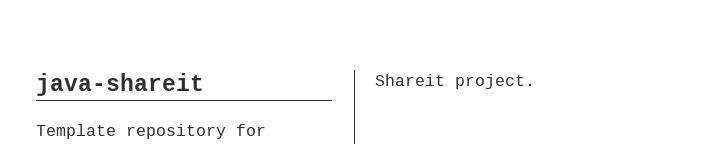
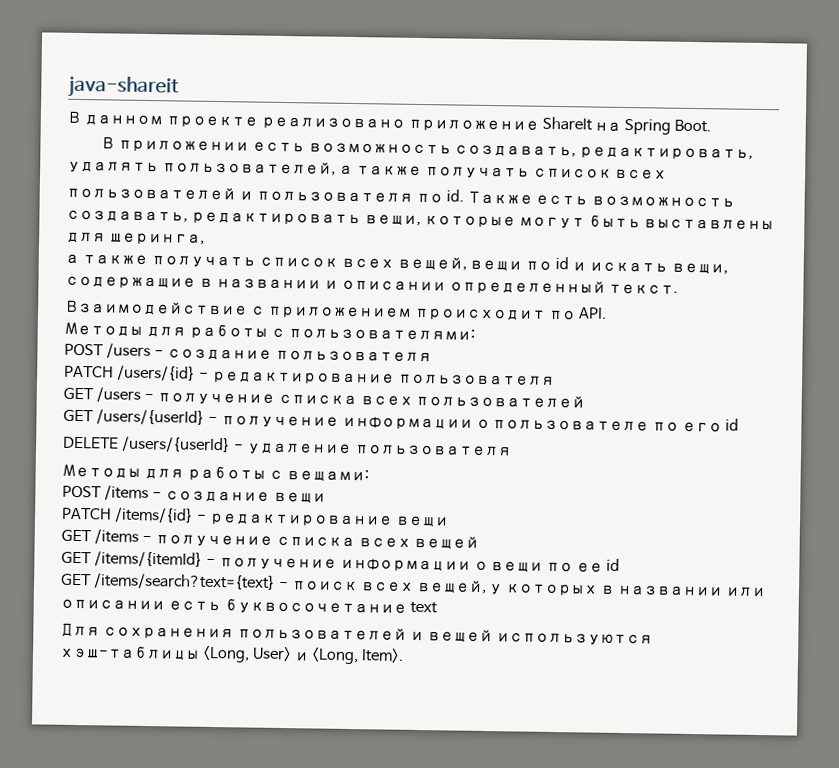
- Template repository for Shareit project.
+ В данном проекте реализовано приложение ShareIt на Spring Boot.
+ В приложении есть возможность создавать, редактировать, удалять пользователей, а также получать список всех
+ пользователей и пользователя по id. Также есть возможность создавать, редактировать вещи, которые могут быть выставлены для шеринга,
+ а также получать список всех вещей, вещи по id и искать вещи, содержащие в названии и описании определенный текст.
+ Взаимодействие с приложением происходит по API.
+ Методы для работы с пользователями:
+ POST /users - создание пользователя
+ PATCH /users/{id} - редактирование пользователя
+ GET /users - получение списка всех пользователей
+ GET /users/{userId} - получение информации о пользователе по его id
+ DELETE /users/{userId} - удаление пользователя
+ Методы для работы с вещами:
+ POST /items - создание вещи
+ PATCH /items/{id} - редактирование вещи
+ GET /items - получение списка всех вещей
+ GET /items/{itemId} - получение информации о вещи по ее id
+ GET /items/search?text={text} - поиск всех вещей, у которых в названии или описании есть буквосочетание text
+ Для сохранения пользователей и вещей используются хэш-таблицы <Long, User> и <Long, Item>.

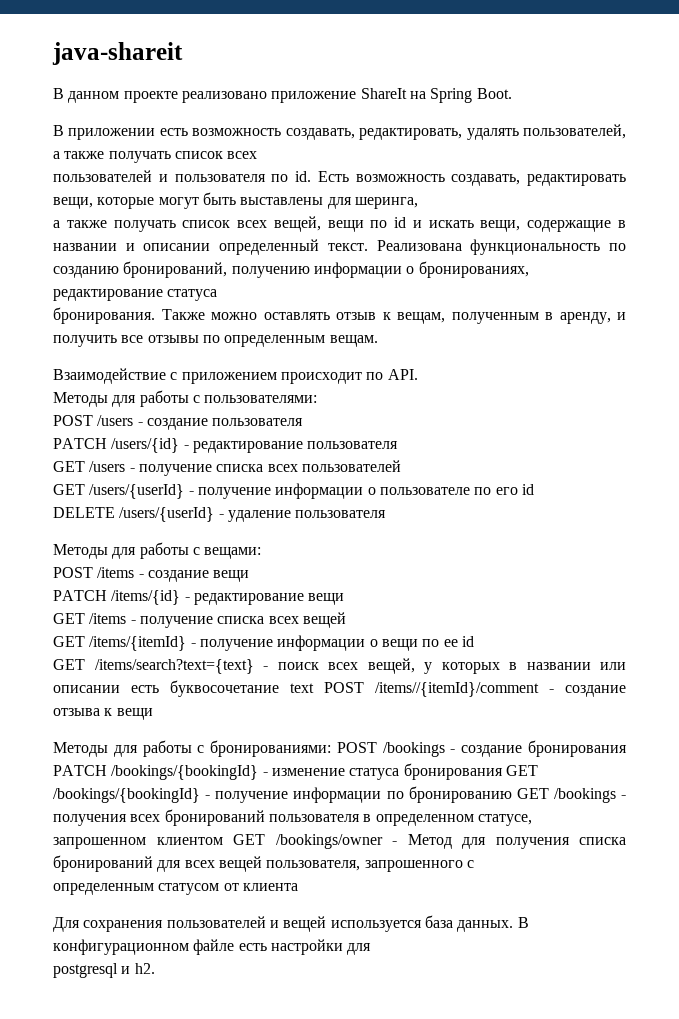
- Также есть возможность создавать, редактировать вещи, которые могут быть выставлены для шеринга,
+ Есть возможность создавать, редактировать вещи, которые могут быть выставлены для шеринга,
+ Реализована функциональность по созданию бронирований, получению информации о бронированиях, редактирование статуса
+ бронирования. Также можно оставлять отзыв к вещам, полученным в аренду, и получить все отзывы по определенным вещам.
- GET /items/search?text={text} - поиск всех вещей, у которых в названии или описании есть буквосочетание text
+ GET /items/search?text={text} - поиск всех вещей, у которых в названии или описании есть буквосочетание text POST /items//{itemId}/comment - создание отзыва к вещи
+ Методы для работы с бронированиями: POST /bookings - создание бронирования PATCH /bookings/{bookingId} - изменение статуса бронирования GET /bookings/{bookingId} - получение информации по бронированию GET /bookings - получения всех бронирований пользователя в определенном статусе, запрошенном клиентом GET /bookings/owner - Метод для получения списка бронирований для всех вещей пользователя, запрошенного с
+ определенным статусом от клиента
- Для сохранения пользователей и вещей используются хэш-таблицы <Long, User> и <Long, Item>.
+ Для сохранения пользователей и вещей используется база данных. В конфигурационном файле есть настройки для
+ postgresql и h2.

